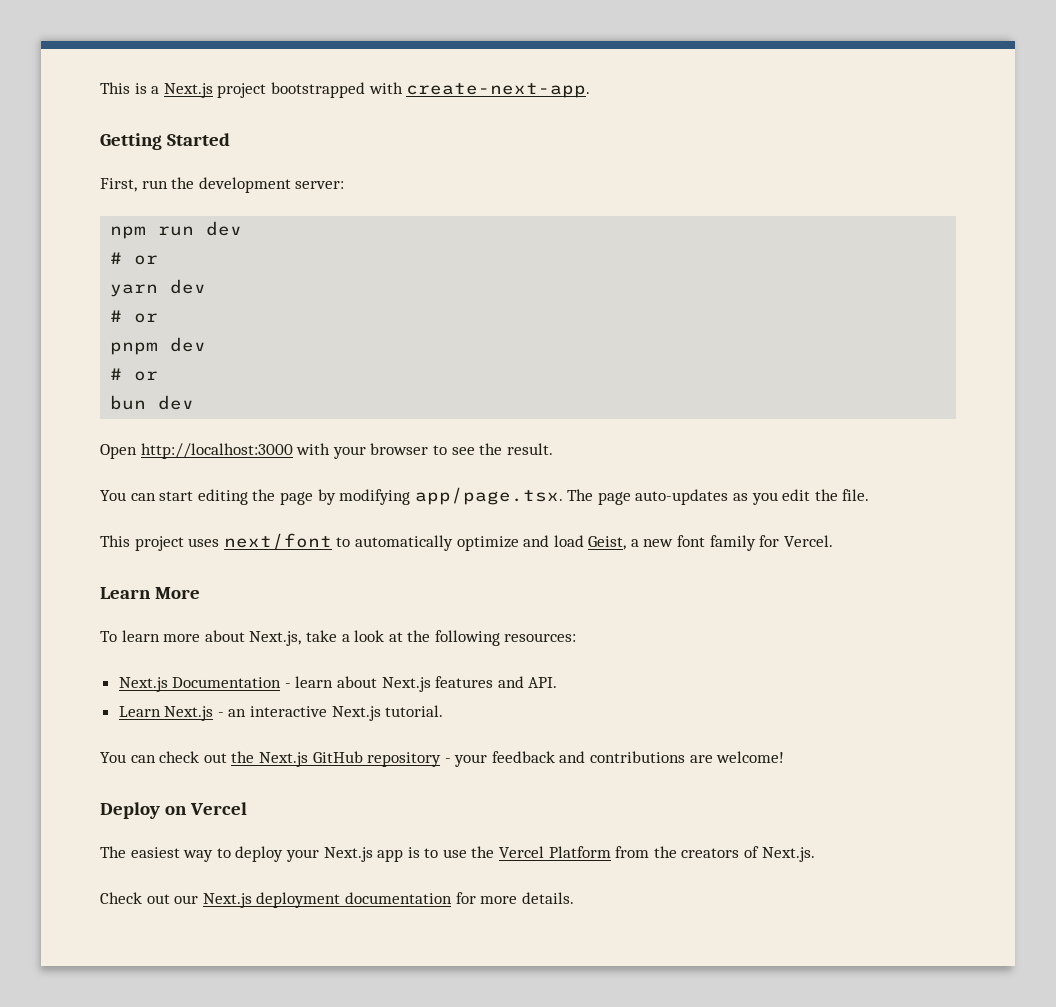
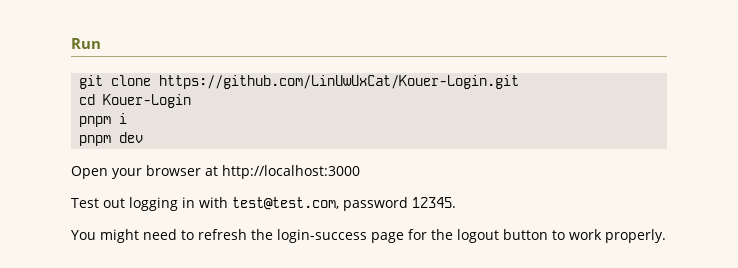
- This is a Next.js project bootstrapped with create-next-app.
- Getting Started
- First, run the development server:
- npm run dev
- # or
- yarn dev
- # or
+ Run
+ git clone https://github.com/LinUwUxCat/Kouer-Login.git
+ cd Kouer-Login
+ pnpm i
  pnpm dev
- # or
- bun dev
- Open http://localhost:3000 with your browser to see the result.
- You can start editing the page by modifying app/page.tsx. The page auto-updates as you edit the file.
- This project uses next/font to automatically optimize and load Geist, a new font family for Vercel.
- Learn More
- To learn more about Next.js, take a look at the following resources:
- Next.js Documentation - learn about Next.js features and API.
- Learn Next.js - an interactive Next.js tutorial.
- You can check out the Next.js GitHub repository - your feedback and contributions are welcome!
- Deploy on Vercel
- The easiest way to deploy your Next.js app is to use the Vercel Platform from the creators of Next.js.
- Check out our Next.js deployment documentation for more details.
+ Open your browser at http://localhost:3000
+ Test out logging in with test@test.com, password 12345.
+ You might need to refresh the login-success page for the logout button to work properly.

